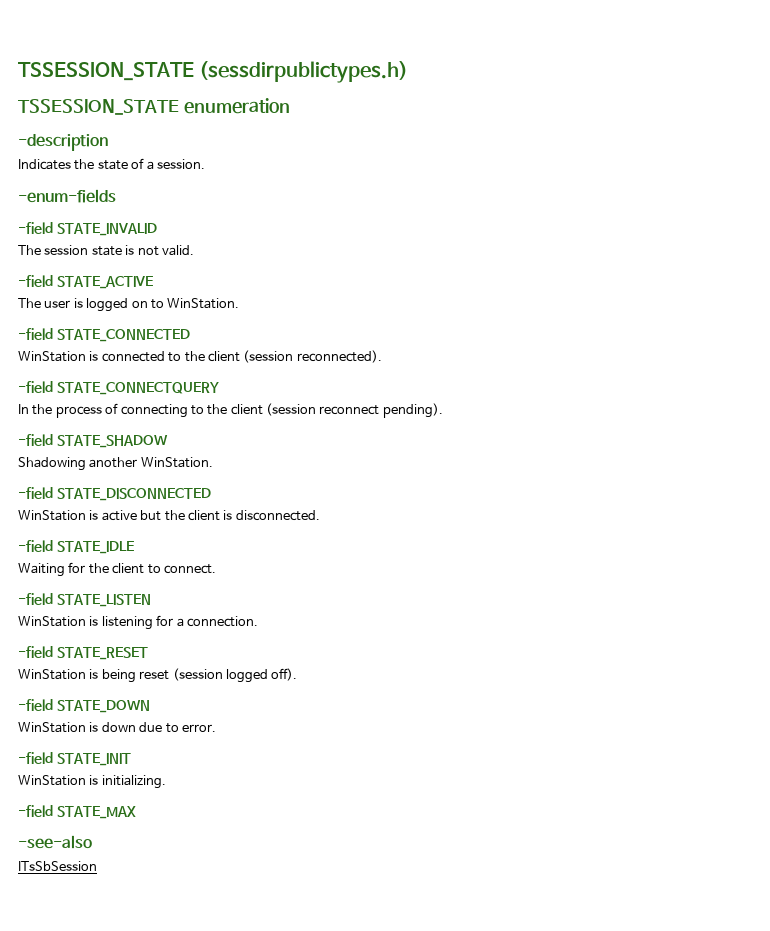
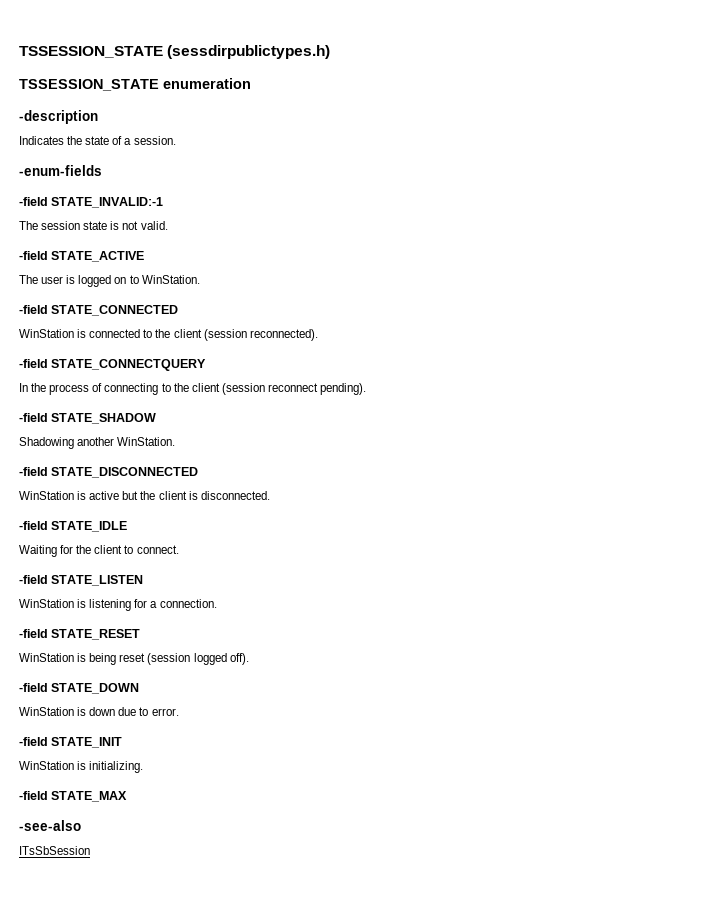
- -field STATE_INVALID
+ -field STATE_INVALID:-1

